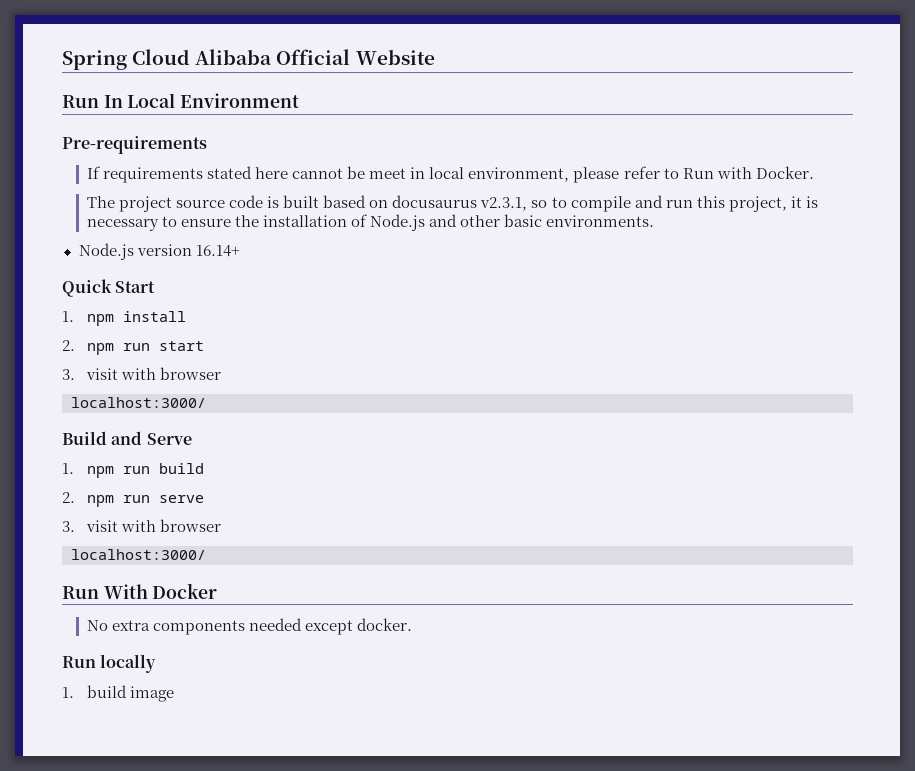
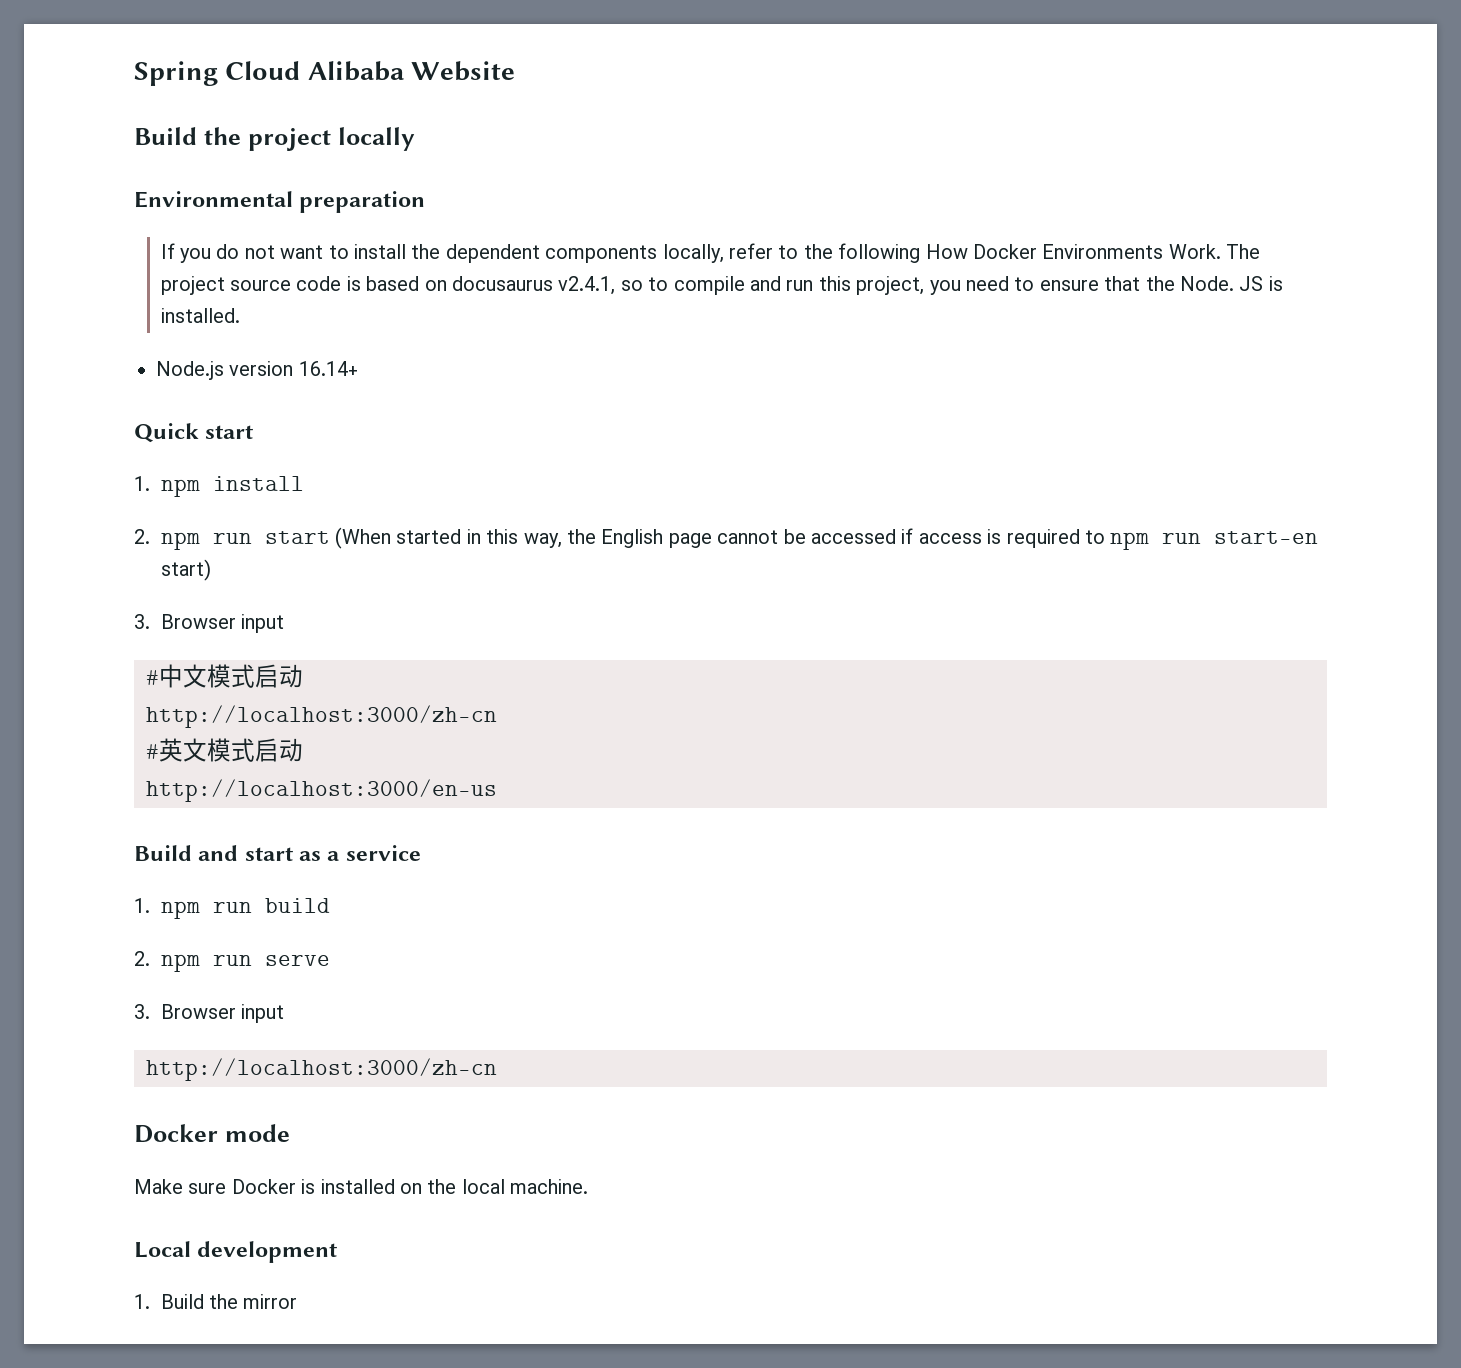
- Spring Cloud Alibaba Official Website
+ Spring Cloud Alibaba Website
- Run In Local Environment
- Pre-requirements
- If requirements stated here cannot be meet in local environment, please refer to Run with Docker.
- The project source code is built based on docusaurus v2.3.1, so to compile and run this project, it is necessary to ensure the installation of Node.js and other basic environments.
+ Build the project locally
+ Environmental preparation
+ If you do not want to install the dependent components locally, refer to the following How Docker Environments Work. The project source code is based on docusaurus v2.4.1, so to compile and run this project, you need to ensure that the Node. JS is installed.
- Quick Start
+ Quick start
- 2. npm run start
- 3. visit with browser
- localhost:3000/
- Build and Serve
+ 2. npm run start (When started in this way, the English page cannot be accessed if access is required to npm run start-en start)
+ 3. Browser input
+ #中文模式启动
+ http://localhost:3000/zh-cn
+ #英文模式启动
+ http://localhost:3000/en-us
+ Build and start as a service
  2. npm run serve
- 3. visit with browser
- localhost:3000/
- Run With Docker
- No extra components needed except docker.
- Run locally
- 1. build image
+ 3. Browser input
+ http://localhost:3000/zh-cn
+ Docker mode
+ Make sure Docker is installed on the local machine.
+ Local development
+ 1. Build the mirror

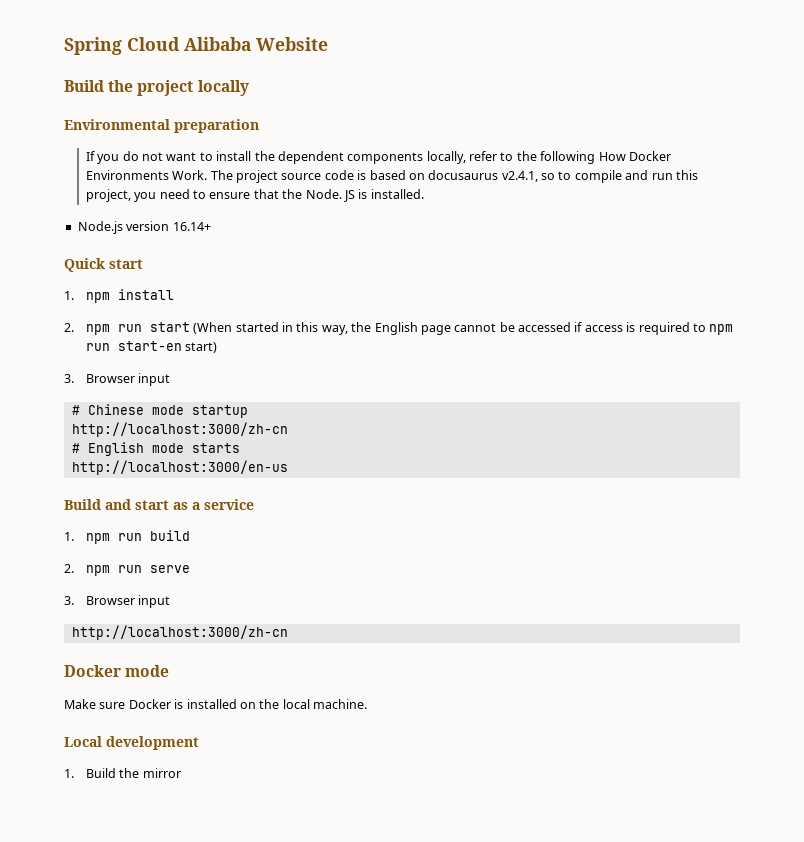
- #中文模式启动
+ # Chinese mode startup
- #英文模式启动
+ # English mode starts

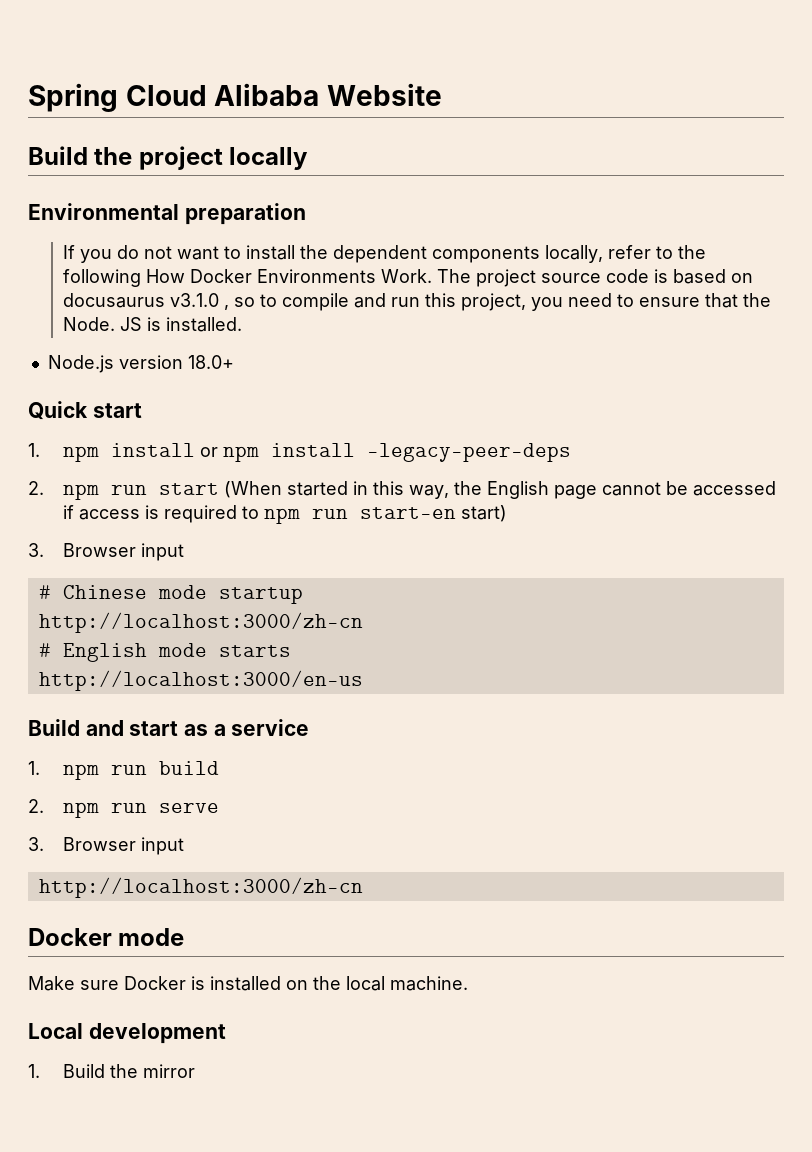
- The project source code is based on docusaurus v2.4.1, so to compile and run this project, you need to ensure that the Node.
+ The project source code is based on docusaurus v3.1.0 , so to compile and run this project, you need to ensure that the Node.
- Node.js version 16.14+
+ Node.js version 18.0+
- 1. npm install
+ 1. npm install or npm install -legacy-peer-deps

